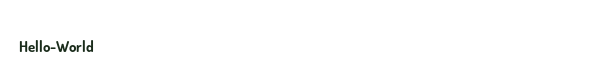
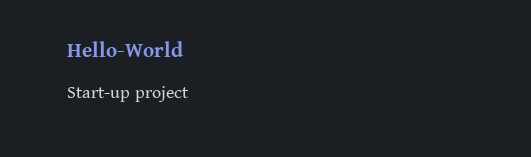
+ Start-up project

